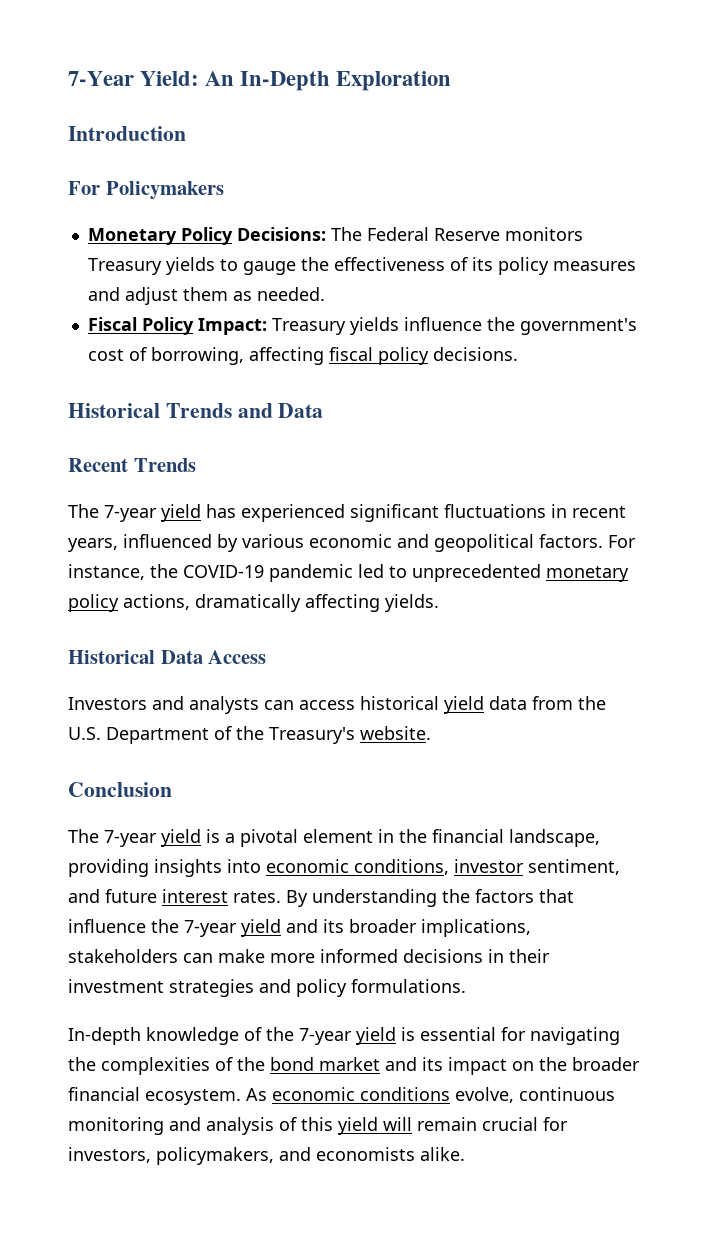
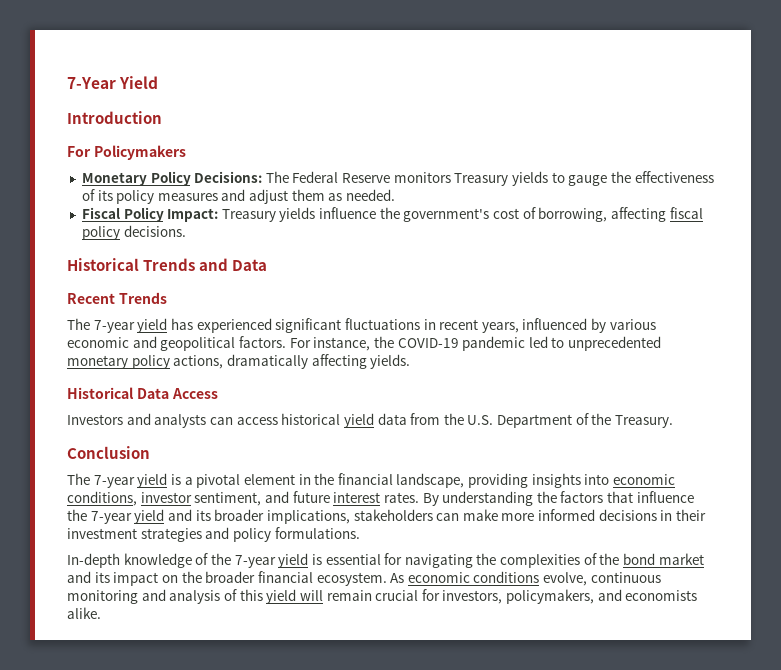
- 7-Year Yield: An In-Depth Exploration
+ 7-Year Yield
- Investors and analysts can access historical yield data from the U.S. Department of the Treasury's website.
+ Investors and analysts can access historical yield data from the U.S. Department of the Treasury.

